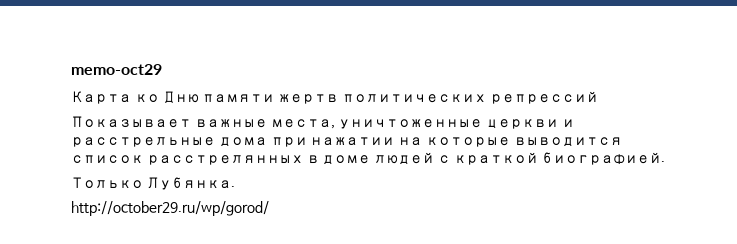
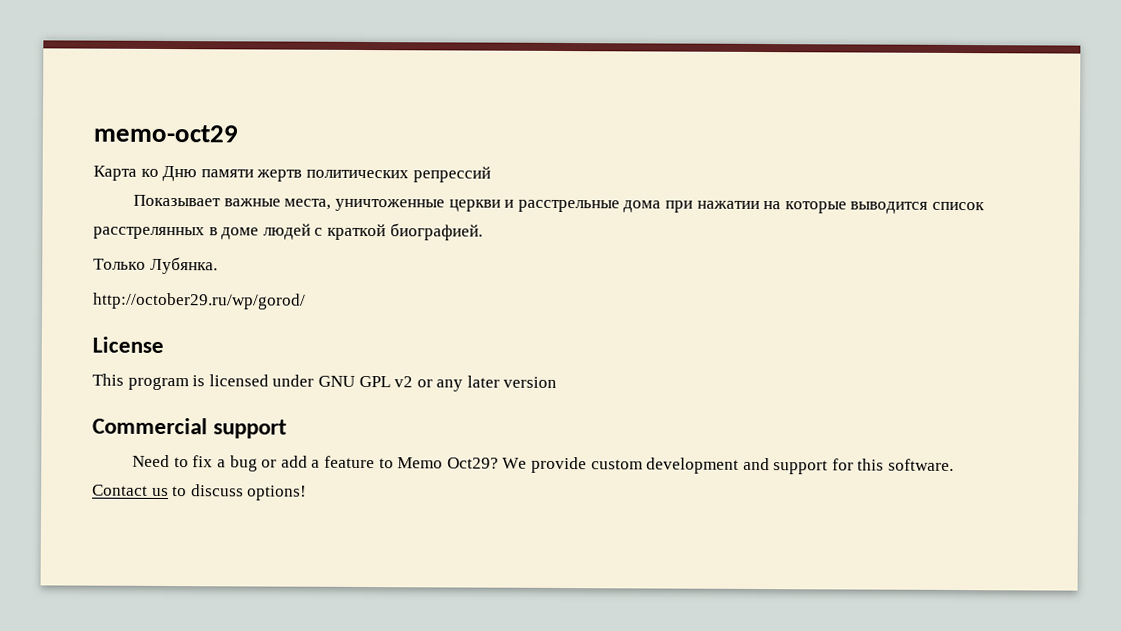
+ License
+ This program is licensed under GNU GPL v2 or any later version
+ Commercial support
+ Need to fix a bug or add a feature to Memo Oct29? We provide custom development and support for this software. Contact us to discuss options!

